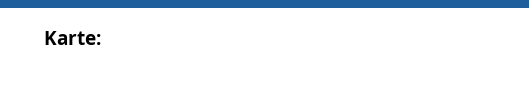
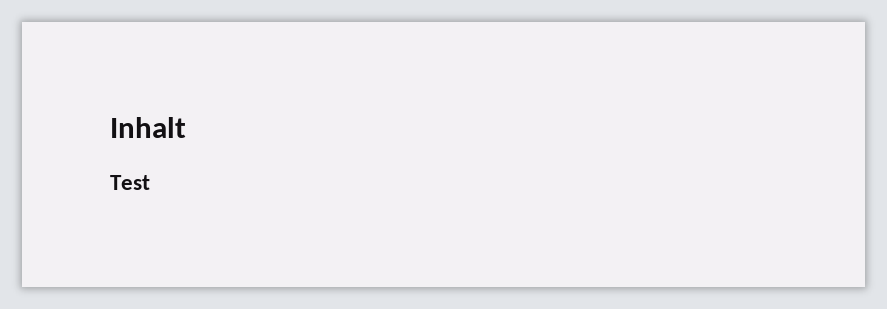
- Karte:
+ Inhalt
+ Test

